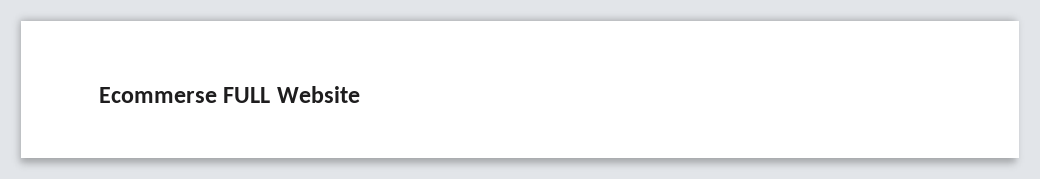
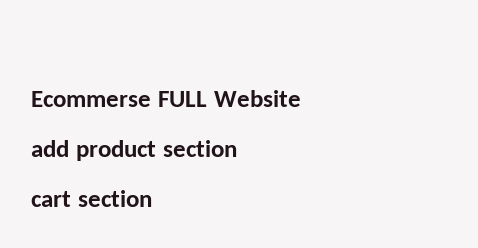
+ add product section
+ cart section

